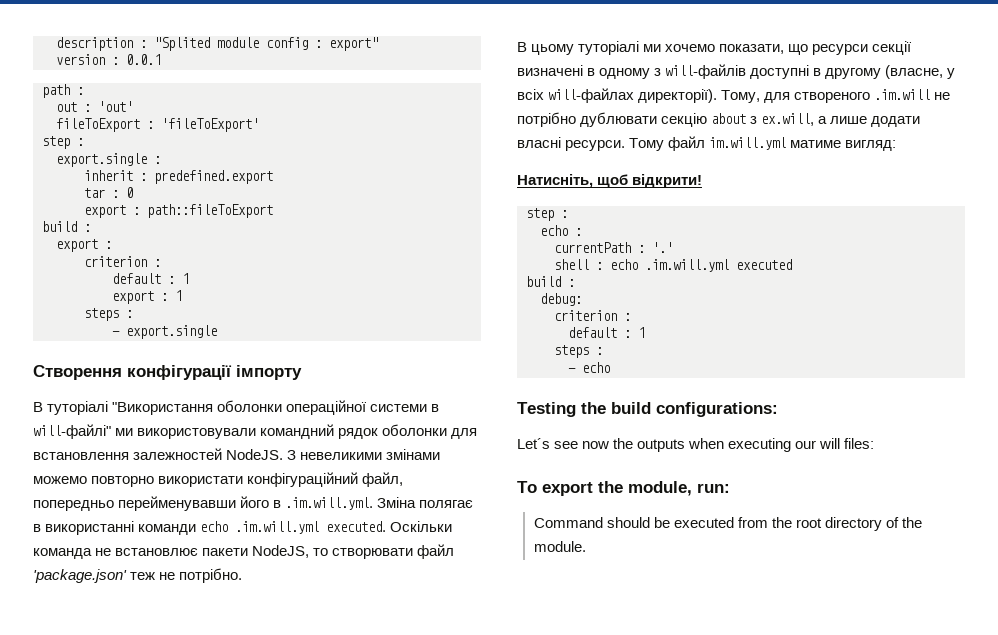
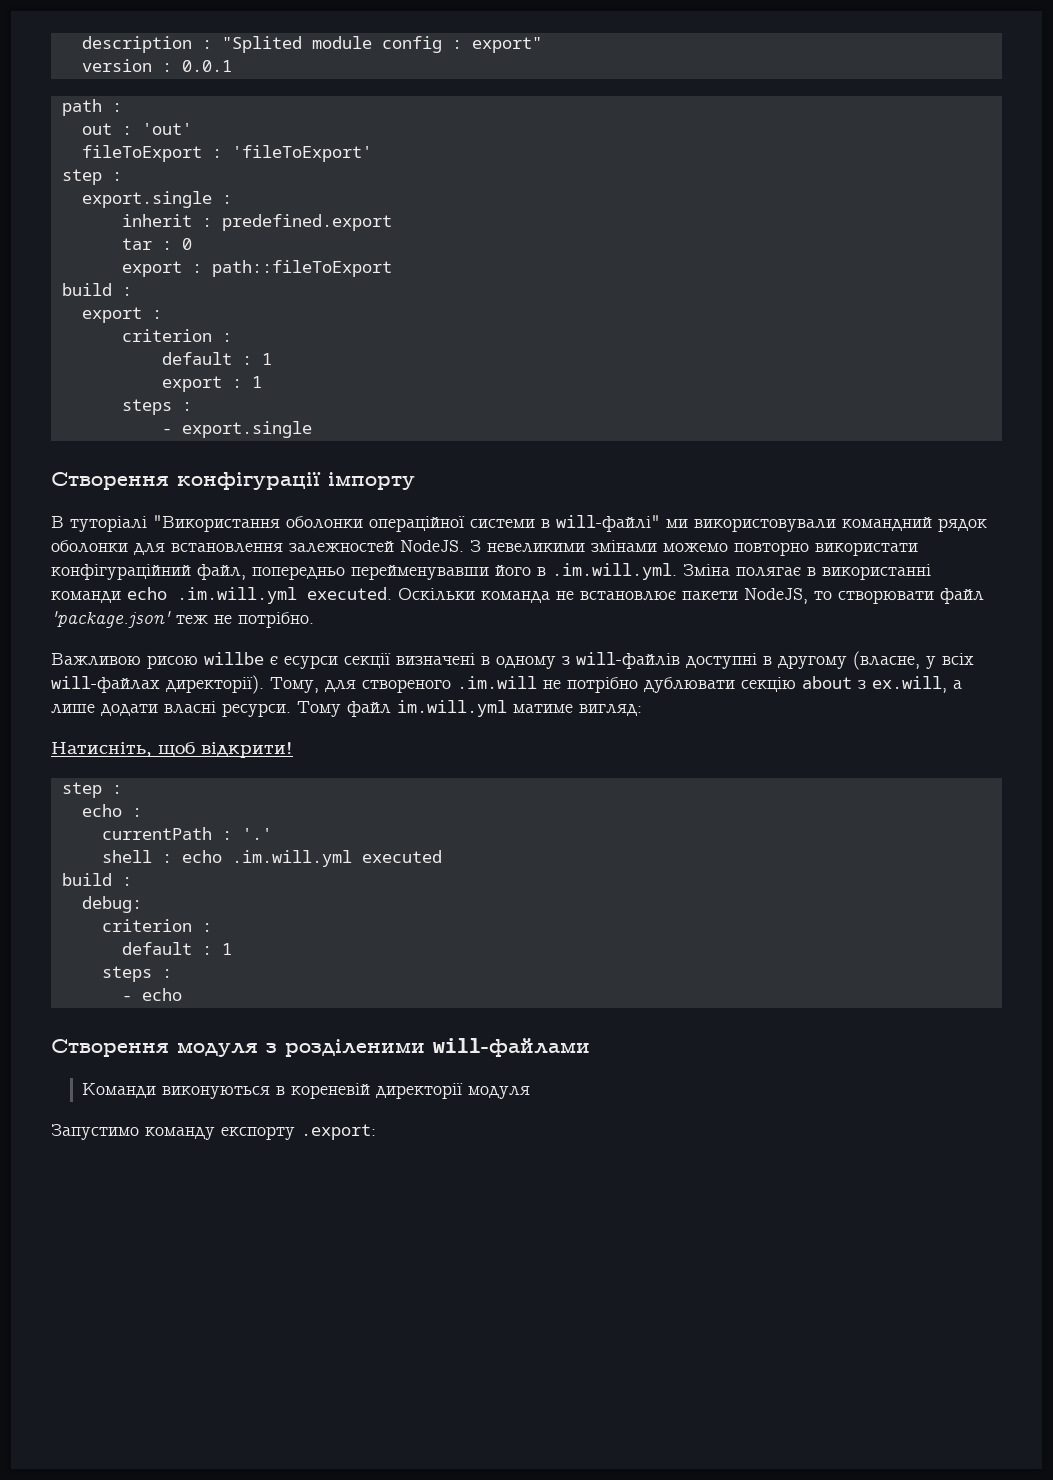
- В цьому туторіалі ми хочемо показати, що ресурси секції визначені в одному з will-файлів доступні в другому (власне, у всіх will-файлах директорії).
+ Важливою рисою willbe є есурси секції визначені в одному з will-файлів доступні в другому (власне, у всіх will-файлах директорії).
- Testing the build configurations:
- Let´s see now the outputs when executing our will files:
- To export the module, run:
- Command should be executed from the root directory of the module.
+ Створення модуля з розділеними will-файлами
+ Команди виконуються в кореневій директорії модуля
+ Запустимо команду експорту .export:

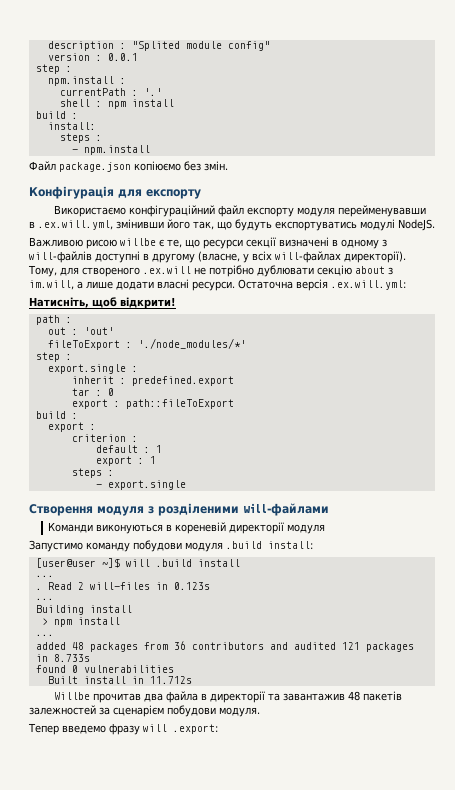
- description : "Splited module config : export"
+ description : "Splited module config"
  version : 0.0.1
+ step :
+ npm.install :
+ currentPath : '.'
+ shell : npm install
+ build :
+ install:
+ steps :
+ - npm.install
+ Файл package.json копіюємо без змін.
+ Конфігурація для експорту
+ Використаємо конфігураційний файл експорту модуля перейменувавши в .ex.will.yml, змінивши його так, що будуть експортуватись модулі NodeJS.
+ Важливою рисою willbe є те, що ресурси секції визначені в одному з will-файлів доступні в другому (власне, у всіх will-файлах директорії). Тому, для створеного .ex.will не потрібно дублювати секцію about з im.will, а лише додати власні ресурси. Остаточна версія .ex.will.yml:
+ Натисніть, щоб відкрити!
- fileToExport : 'fileToExport'
+ fileToExport : './node_modules/*'
- Створення конфігурації імпорту
- В туторіалі "Використання оболонки операційної системи в will-файлі" ми використовували командний рядок оболонки для встановлення залежностей NodeJS. З невеликими змінами можемо повторно використати конфігураційний файл, попередньо перейменувавши його в .im.will.yml. Зміна полягає в використанні команди echo .im.will.yml executed. Оскільки команда не встановлює пакети NodeJS, то створювати файл 'package.json' теж не потрібно.
- Важливою рисою willbe є есурси секції визначені в одному з will-файлів доступні в другому (власне, у всіх will-файлах директорії). Тому, для створеного .im.will не потрібно дублювати секцію about з ex.will, а лише додати власні ресурси. Тому файл im.will.yml матиме вигляд:
- Натисніть, щоб відкрити!
- step :
- echo :
- currentPath : '.'
- shell : echo .im.will.yml executed
- build :
- debug:
- criterion :
- default : 1
- steps :
- - echo
- Запустимо команду експорту .export:
+ Запустимо команду побудови модуля .build install:
+ [user@user ~]$ will .build install
+ ...
+ . Read 2 will-files in 0.123s
+ ...
+ Building install
+ > npm install
+ ...
+ added 48 packages from 36 contributors and audited 121 packages in 8.733s
+ found 0 vulnerabilities
+ Built install in 11.712s
+ Willbe прочитав два файла в директорії та завантажив 48 пакетів залежностей за сценарієм побудови модуля.
+ Тепер введемо фразу will .export:

